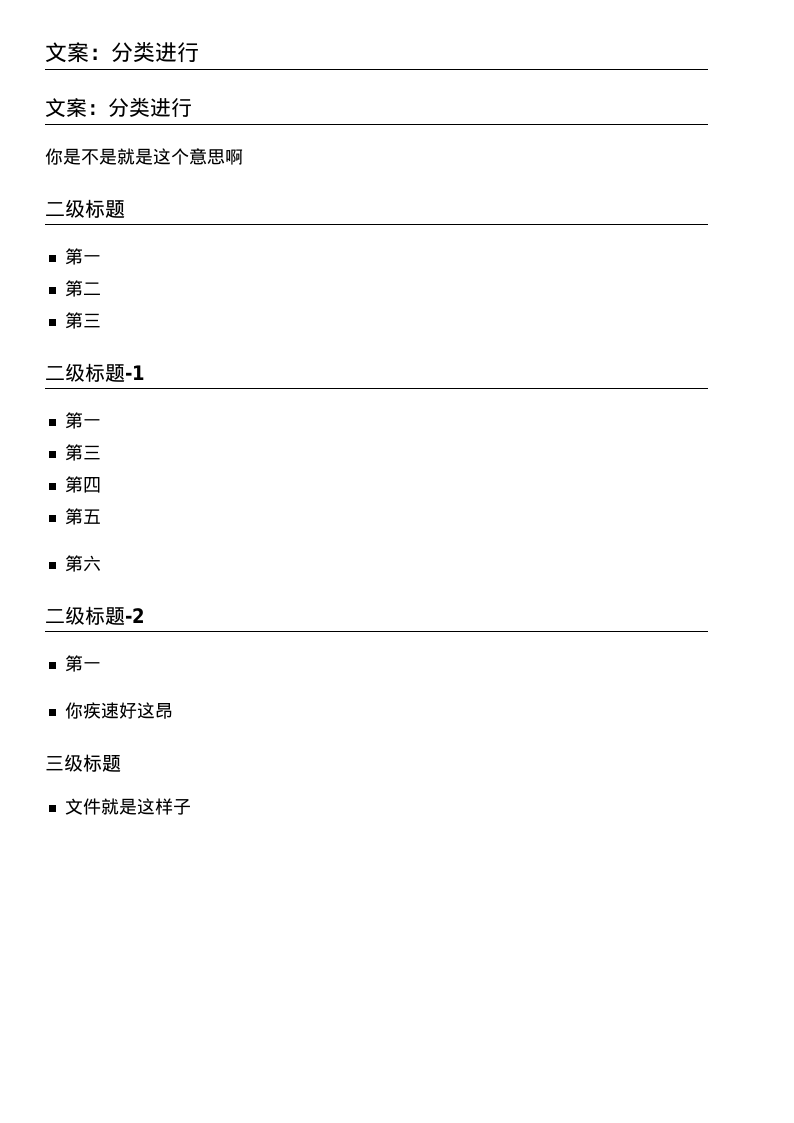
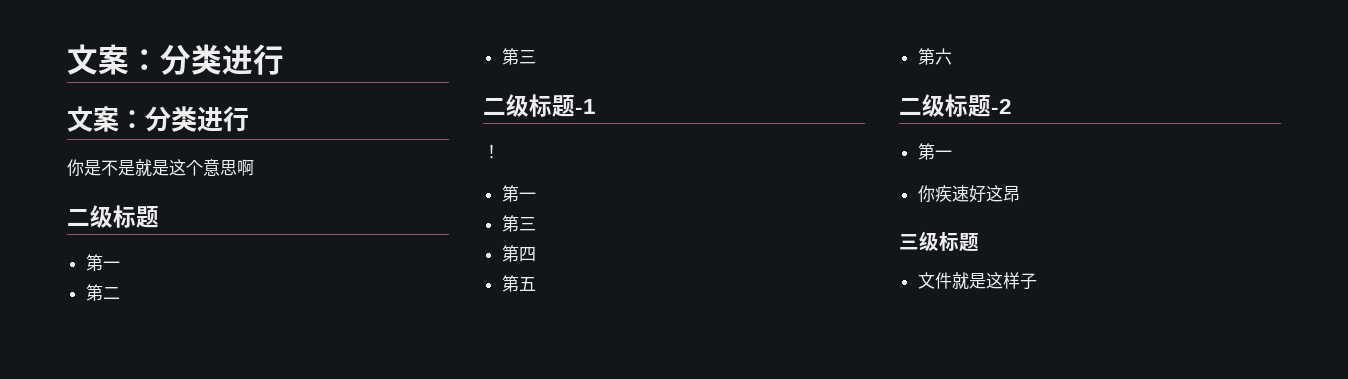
+ ！

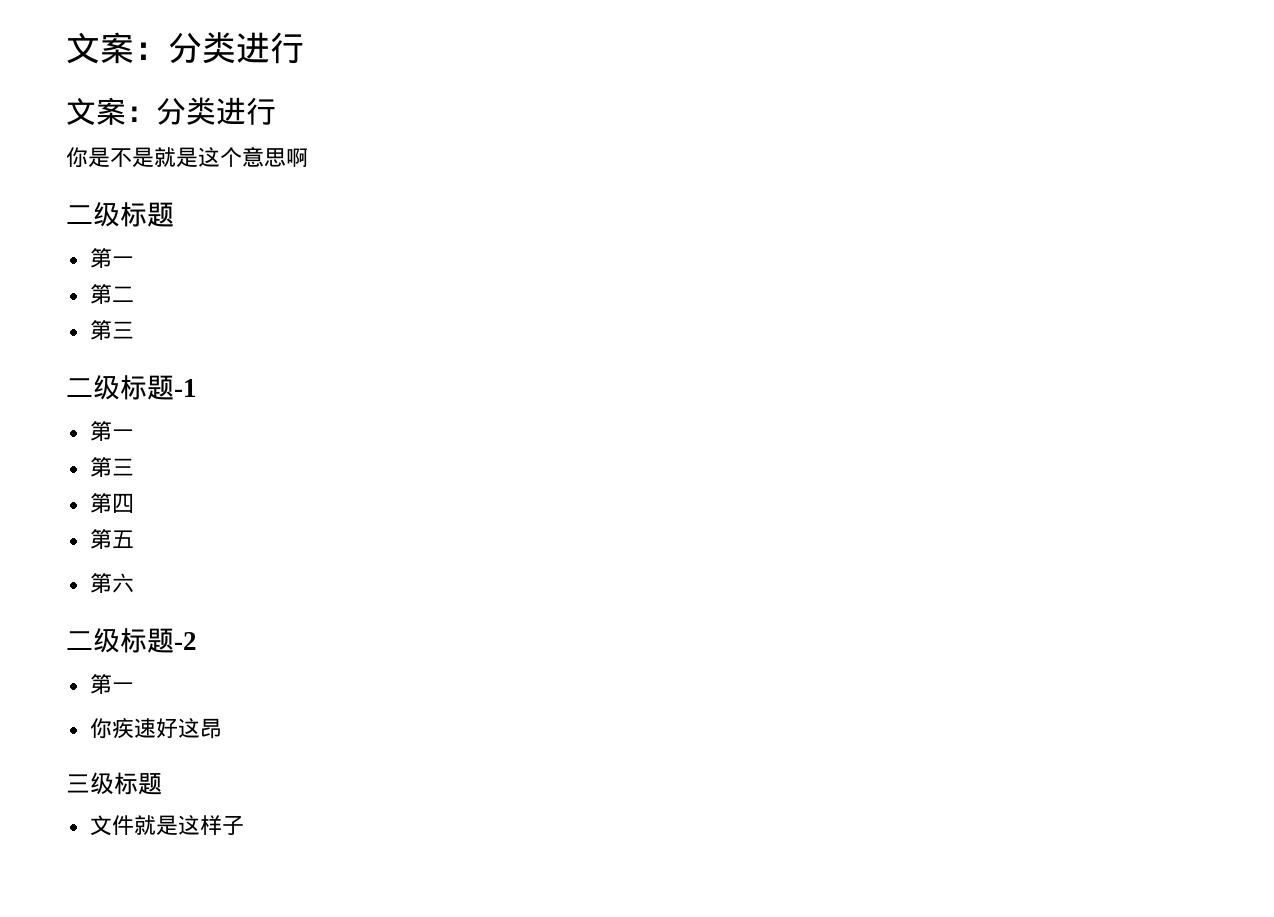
- ！

